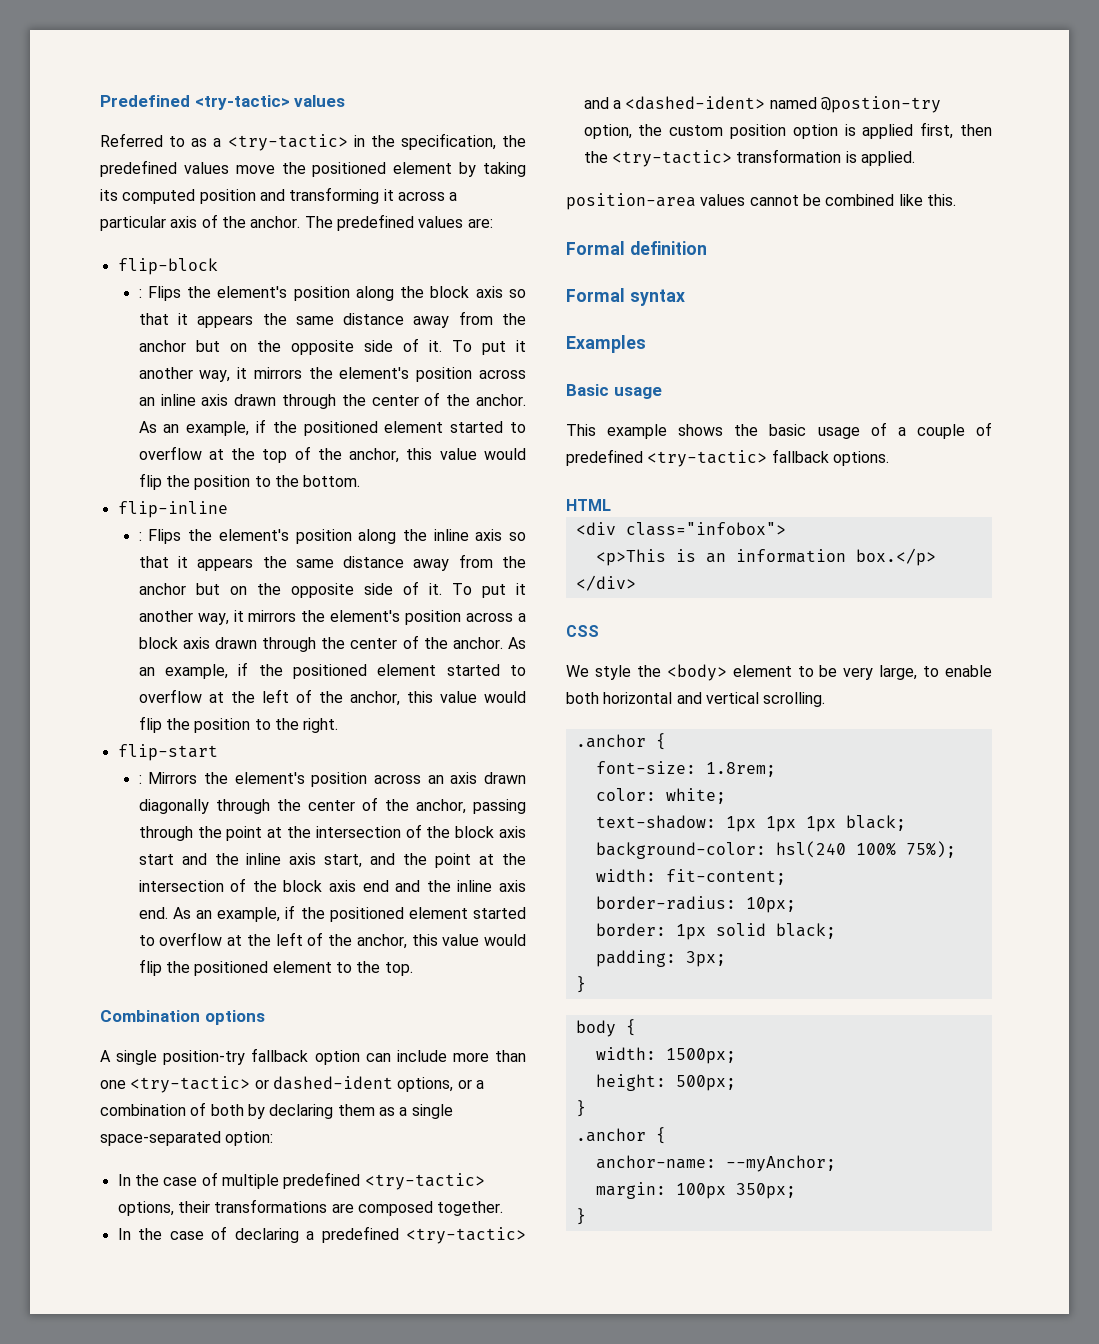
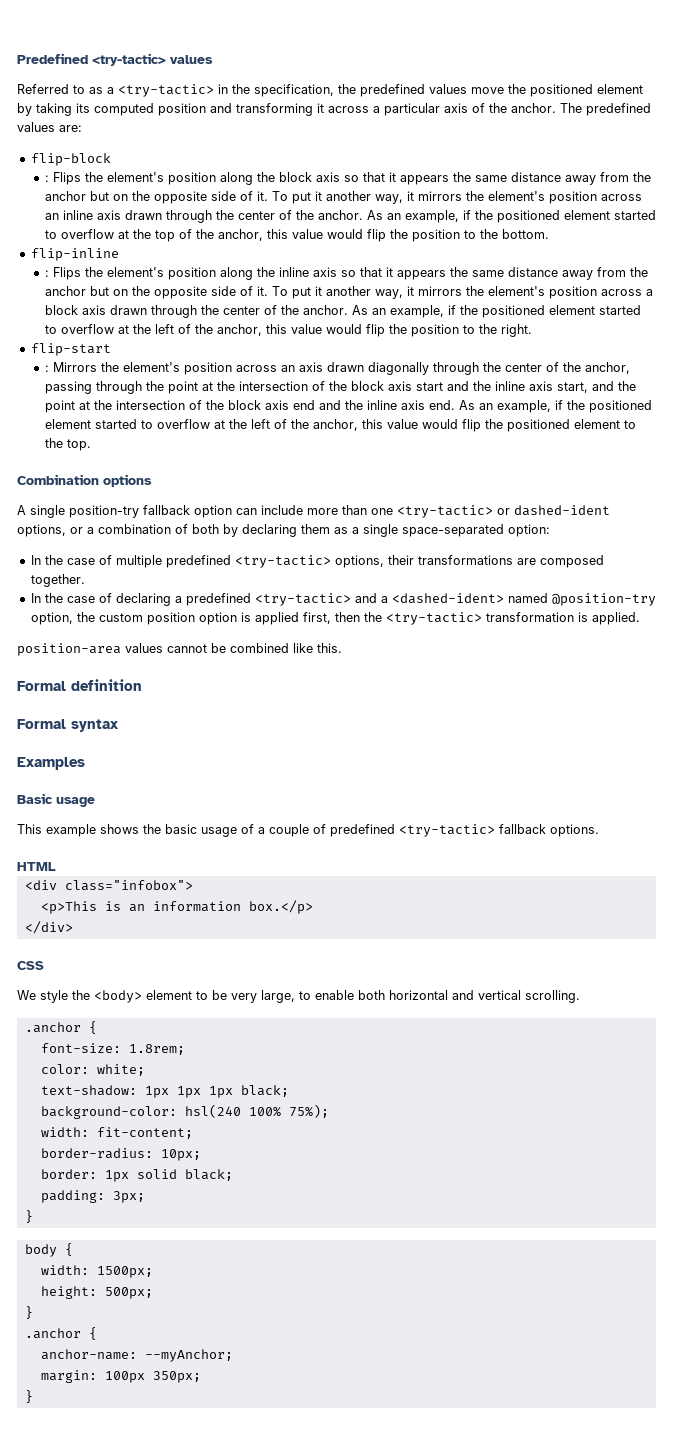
- In the case of declaring a predefined <try-tactic> and a <dashed-ident> named @postion-try option, the custom position option is applied first, then the <try-tactic> transformation is applied.
+ In the case of declaring a predefined <try-tactic> and a <dashed-ident> named @position-try option, the custom position option is applied first, then the <try-tactic> transformation is applied.

